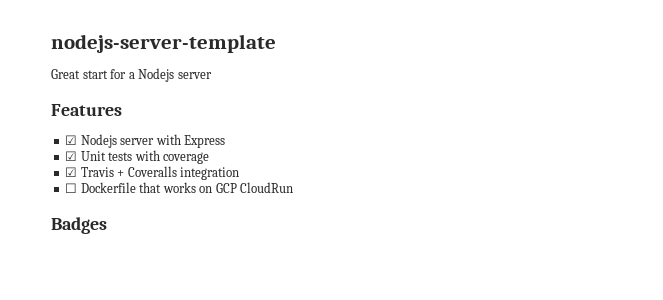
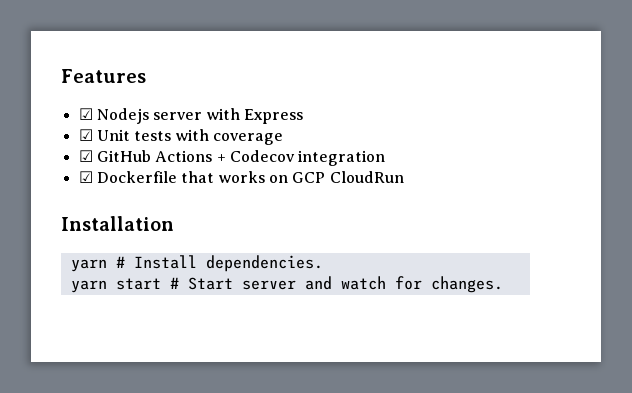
- nodejs-server-template
- Great start for a Nodejs server
- ☑ Travis + Coveralls integration
+ ☑ GitHub Actions + Codecov integration
- ☐ Dockerfile that works on GCP CloudRun
+ ☑ Dockerfile that works on GCP CloudRun
- Badges
+ Installation
+ yarn # Install dependencies.
+ yarn start # Start server and watch for changes.

